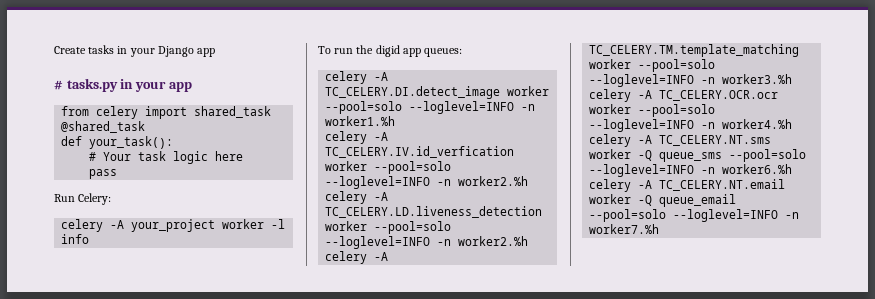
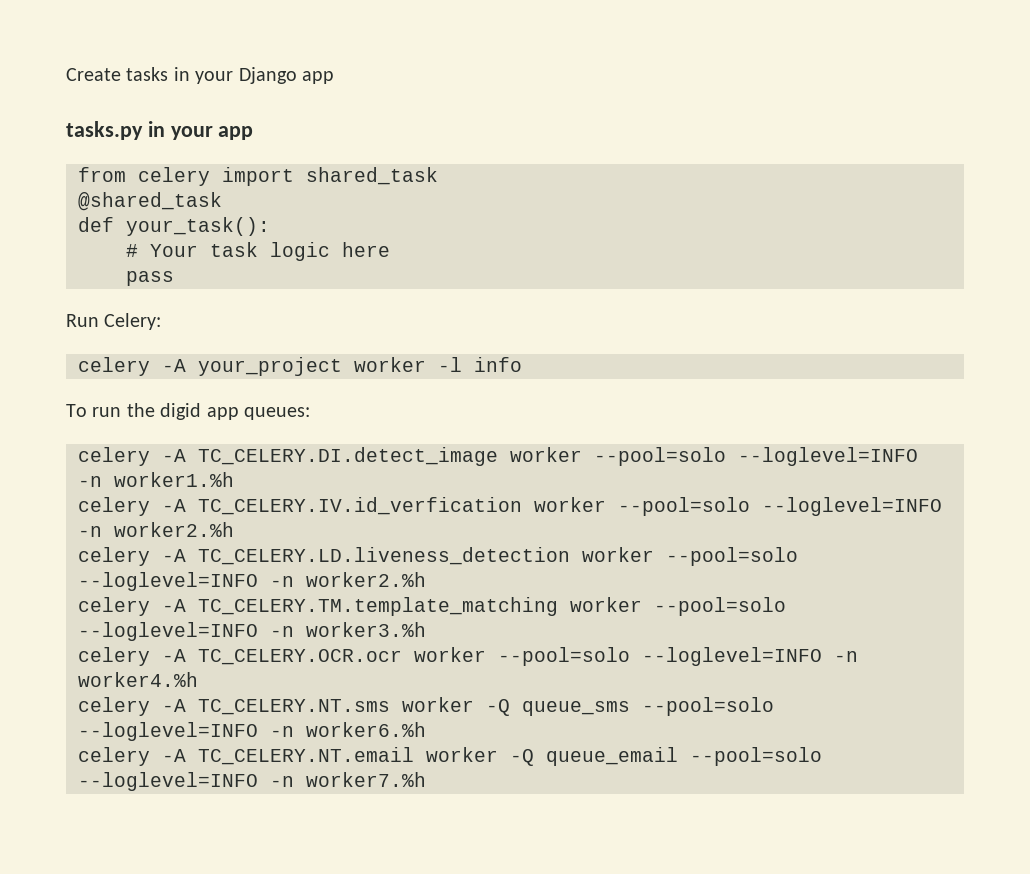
- # tasks.py in your app
+ tasks.py in your app

